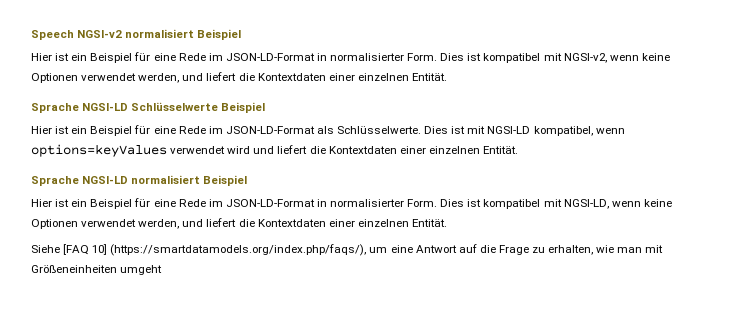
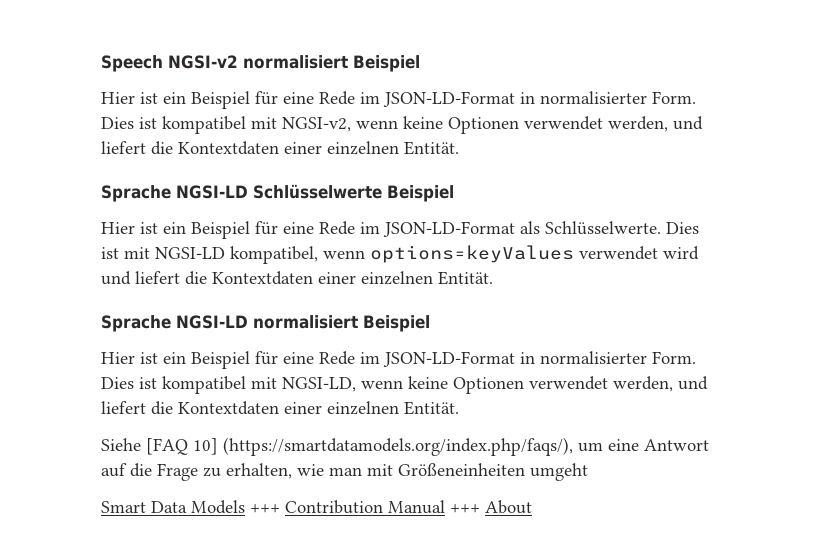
+ Smart Data Models +++ Contribution Manual +++ About

